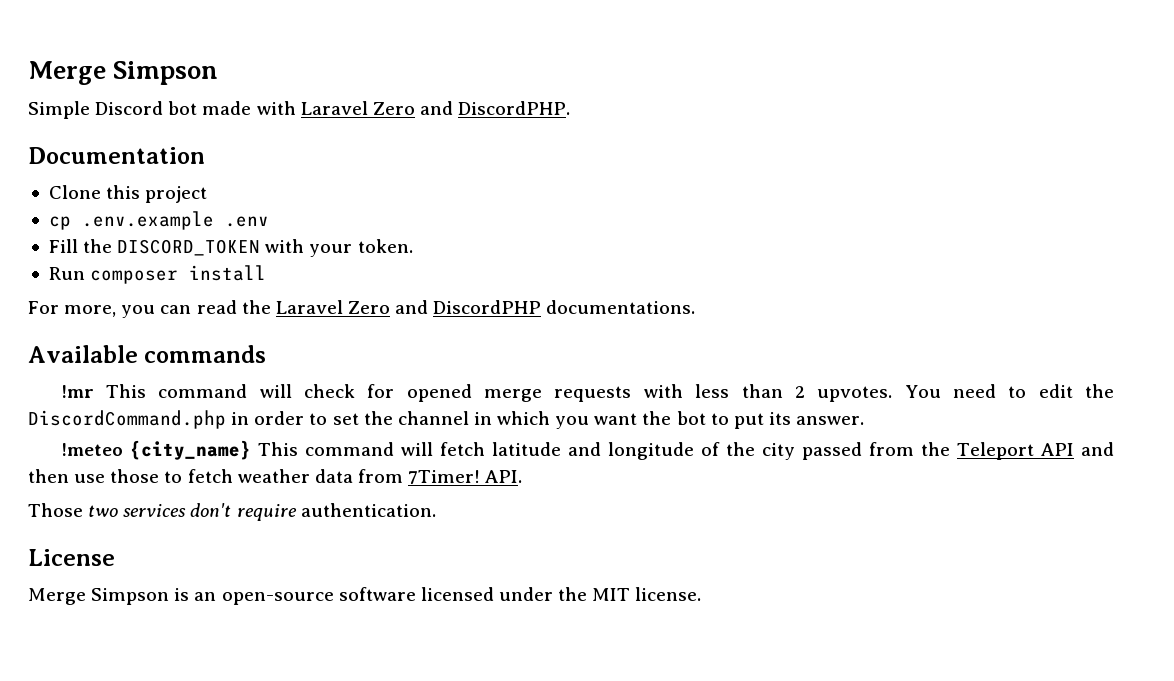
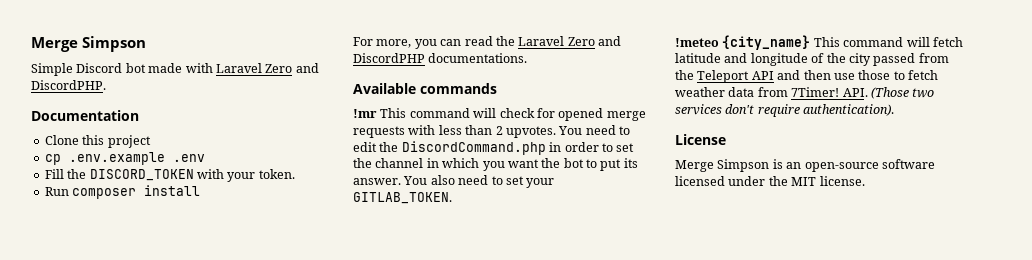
+ You also need to set your GITLAB_TOKEN.
- API.
- Those two services don't require authentication.
+ API. (Those two services don't require authentication).

